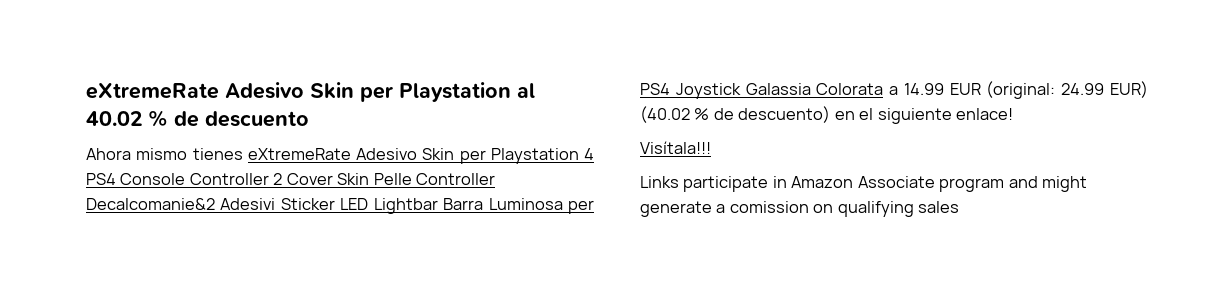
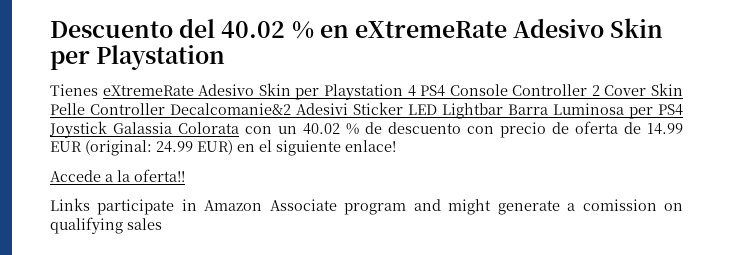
- eXtremeRate Adesivo Skin per Playstation al 40.02 % de descuento
- Ahora mismo tienes eXtremeRate Adesivo Skin per Playstation 4 PS4 Console Controller 2 Cover Skin Pelle Controller Decalcomanie&2 Adesivi Sticker LED Lightbar Barra Luminosa per PS4 Joystick Galassia Colorata a 14.99 EUR (original: 24.99 EUR) (40.02 % de descuento) en el siguiente enlace!
+ Descuento del 40.02 % en eXtremeRate Adesivo Skin per Playstation
+ Tienes eXtremeRate Adesivo Skin per Playstation 4 PS4 Console Controller 2 Cover Skin Pelle Controller Decalcomanie&2 Adesivi Sticker LED Lightbar Barra Luminosa per PS4 Joystick Galassia Colorata con un 40.02 % de descuento con precio de oferta de 14.99 EUR (original: 24.99 EUR) en el siguiente enlace!
- Visítala!!!
+ Accede a la oferta!!

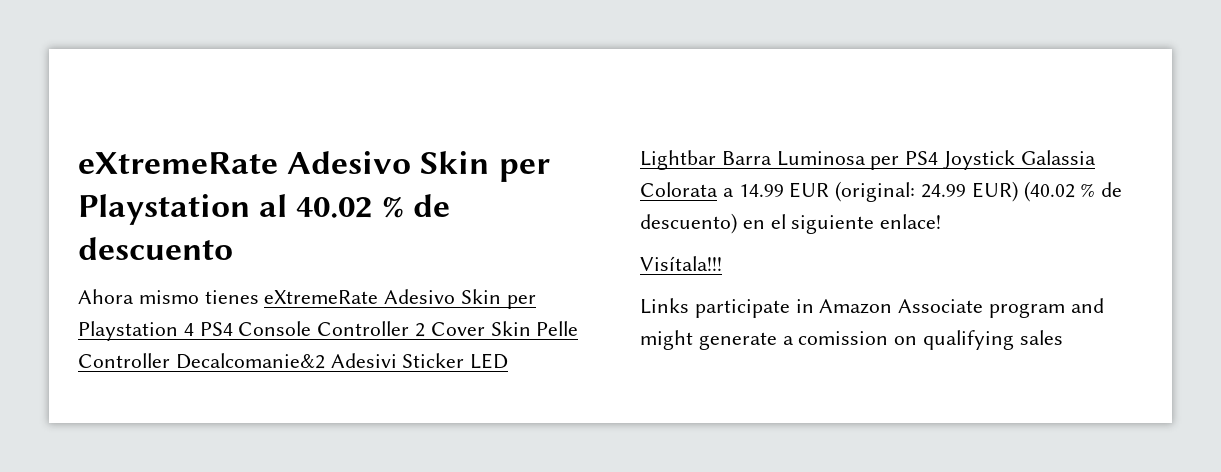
- Descuento del 40.02 % en eXtremeRate Adesivo Skin per Playstation
- Tienes eXtremeRate Adesivo Skin per Playstation 4 PS4 Console Controller 2 Cover Skin Pelle Controller Decalcomanie&2 Adesivi Sticker LED Lightbar Barra Luminosa per PS4 Joystick Galassia Colorata con un 40.02 % de descuento con precio de oferta de 14.99 EUR (original: 24.99 EUR) en el siguiente enlace!
+ eXtremeRate Adesivo Skin per Playstation al 40.02 % de descuento
+ Ahora mismo tienes eXtremeRate Adesivo Skin per Playstation 4 PS4 Console Controller 2 Cover Skin Pelle Controller Decalcomanie&2 Adesivi Sticker LED Lightbar Barra Luminosa per PS4 Joystick Galassia Colorata a 14.99 EUR (original: 24.99 EUR) (40.02 % de descuento) en el siguiente enlace!
- Accede a la oferta!!
+ Visítala!!!

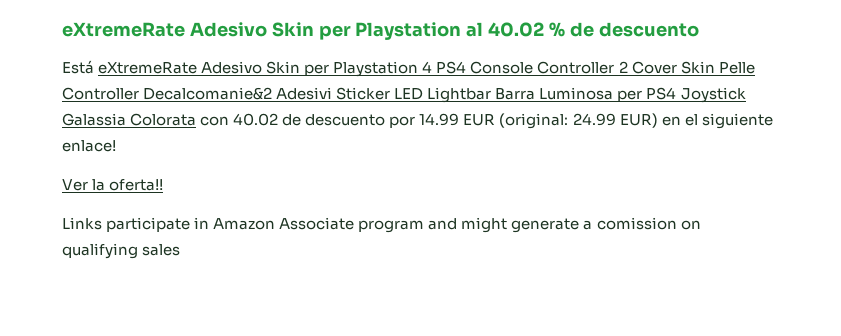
- Ahora mismo tienes eXtremeRate Adesivo Skin per Playstation 4 PS4 Console Controller 2 Cover Skin Pelle Controller Decalcomanie&2 Adesivi Sticker LED Lightbar Barra Luminosa per PS4 Joystick Galassia Colorata a 14.99 EUR (original: 24.99 EUR) (40.02 % de descuento) en el siguiente enlace!
+ Está eXtremeRate Adesivo Skin per Playstation 4 PS4 Console Controller 2 Cover Skin Pelle Controller Decalcomanie&2 Adesivi Sticker LED Lightbar Barra Luminosa per PS4 Joystick Galassia Colorata con 40.02 de descuento por 14.99 EUR (original: 24.99 EUR) en el siguiente enlace!
- Visítala!!!
+ Ver la oferta!!

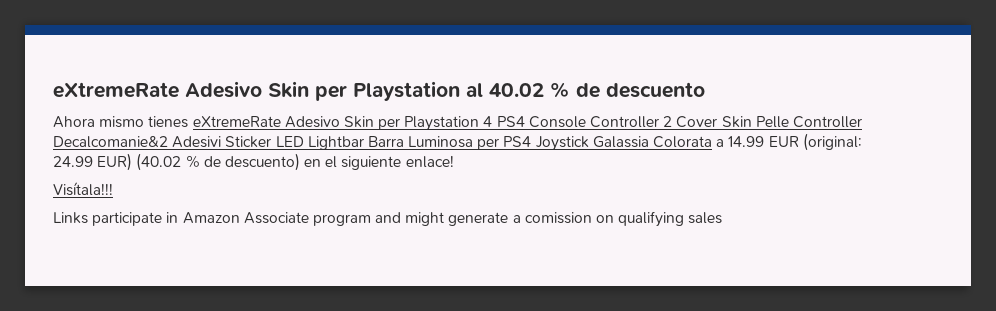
- Está eXtremeRate Adesivo Skin per Playstation 4 PS4 Console Controller 2 Cover Skin Pelle Controller Decalcomanie&2 Adesivi Sticker LED Lightbar Barra Luminosa per PS4 Joystick Galassia Colorata con 40.02 de descuento por 14.99 EUR (original: 24.99 EUR) en el siguiente enlace!
+ Ahora mismo tienes eXtremeRate Adesivo Skin per Playstation 4 PS4 Console Controller 2 Cover Skin Pelle Controller Decalcomanie&2 Adesivi Sticker LED Lightbar Barra Luminosa per PS4 Joystick Galassia Colorata a 14.99 EUR (original: 24.99 EUR) (40.02 % de descuento) en el siguiente enlace!
- Ver la oferta!!
+ Visítala!!!

